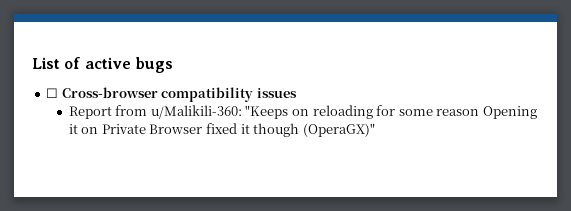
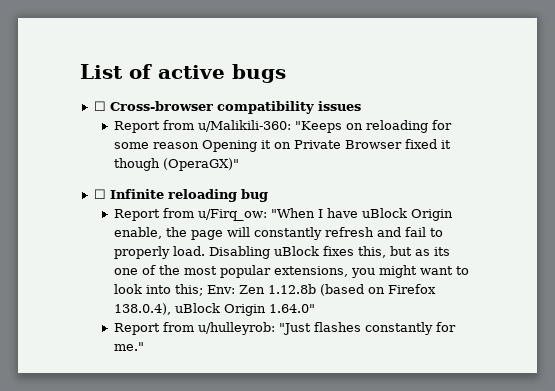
+ ☐ Infinite reloading bug
+ Report from u/Firq_ow: "When I have uBlock Origin enable, the page will constantly refresh and fail to properly load. Disabling uBlock fixes this, but as its one of the most popular extensions, you might want to look into this; Env: Zen 1.12.8b (based on Firefox 138.0.4), uBlock Origin 1.64.0"
+ Report from u/hulleyrob: "Just flashes constantly for me."

